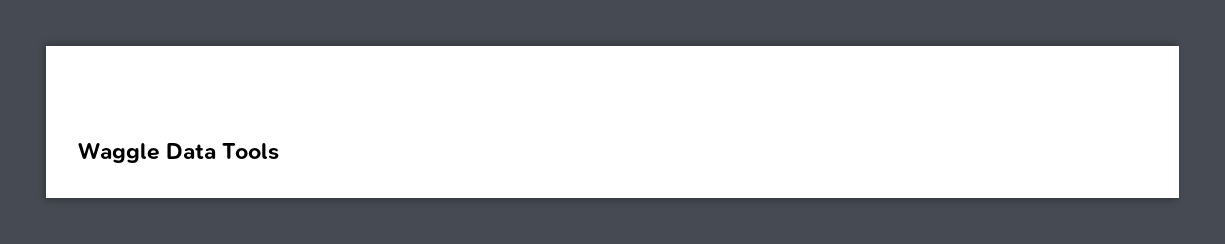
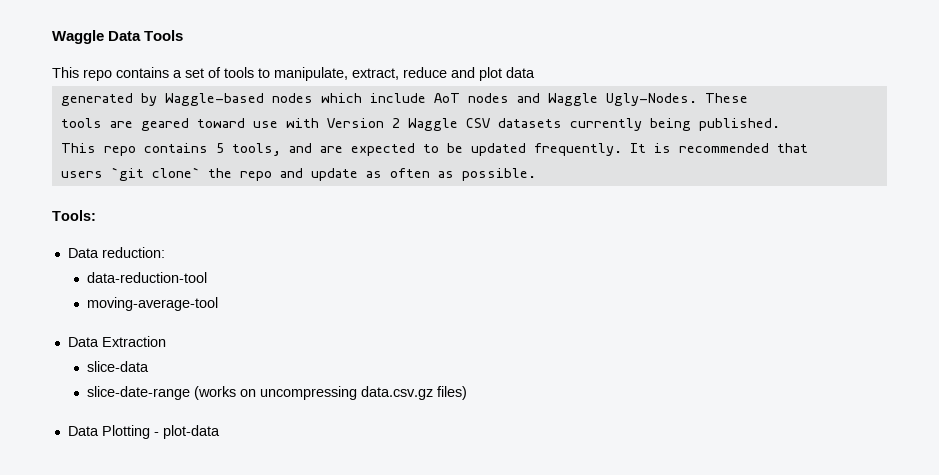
+ This repo contains a set of tools to manipulate, extract, reduce and plot data
+ generated by Waggle-based nodes which include AoT nodes and Waggle Ugly-Nodes. These
+ tools are geared toward use with Version 2 Waggle CSV datasets currently being published.
+ This repo contains 5 tools, and are expected to be updated frequently. It is recommended that
+ users `git clone` the repo and update as often as possible.
+ Tools:
+ Data reduction:
+ data-reduction-tool
+ moving-average-tool
+ Data Extraction
+ slice-data
+ slice-date-range (works on uncompressing data.csv.gz files)
+ Data Plotting - plot-data

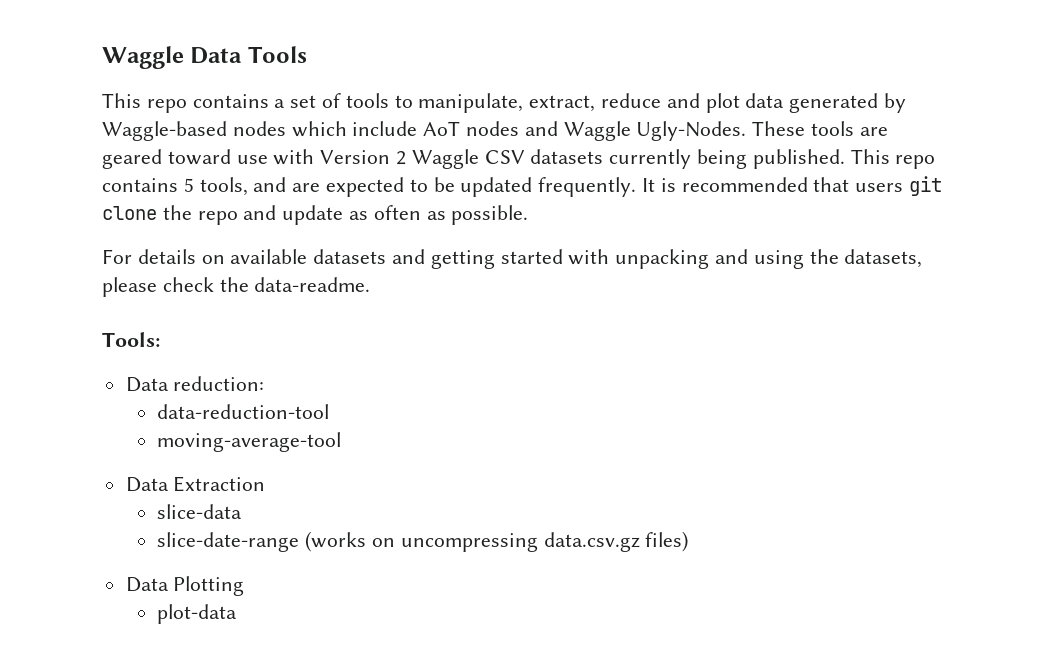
- This repo contains a set of tools to manipulate, extract, reduce and plot data
- generated by Waggle-based nodes which include AoT nodes and Waggle Ugly-Nodes.
+ This repo contains a set of tools to manipulate, extract, reduce and plot data generated by Waggle-based nodes which include AoT nodes and Waggle Ugly-Nodes.
- These
- tools are geared toward use with Version 2 Waggle CSV datasets currently being published.
- This repo contains 5 tools, and are expected to be updated frequently.
+ These tools are geared toward use with Version 2 Waggle CSV datasets currently being published. This repo contains 5 tools, and are expected to be updated frequently.
- It is recommended that
- users `git clone` the repo and update as often as possible.
+ It is recommended that users git clone the repo and update as often as possible.
+ For details on available datasets and getting started with unpacking and using the datasets, please check the data-readme.
- Data Plotting - plot-data
+ Data Plotting
+ plot-data

